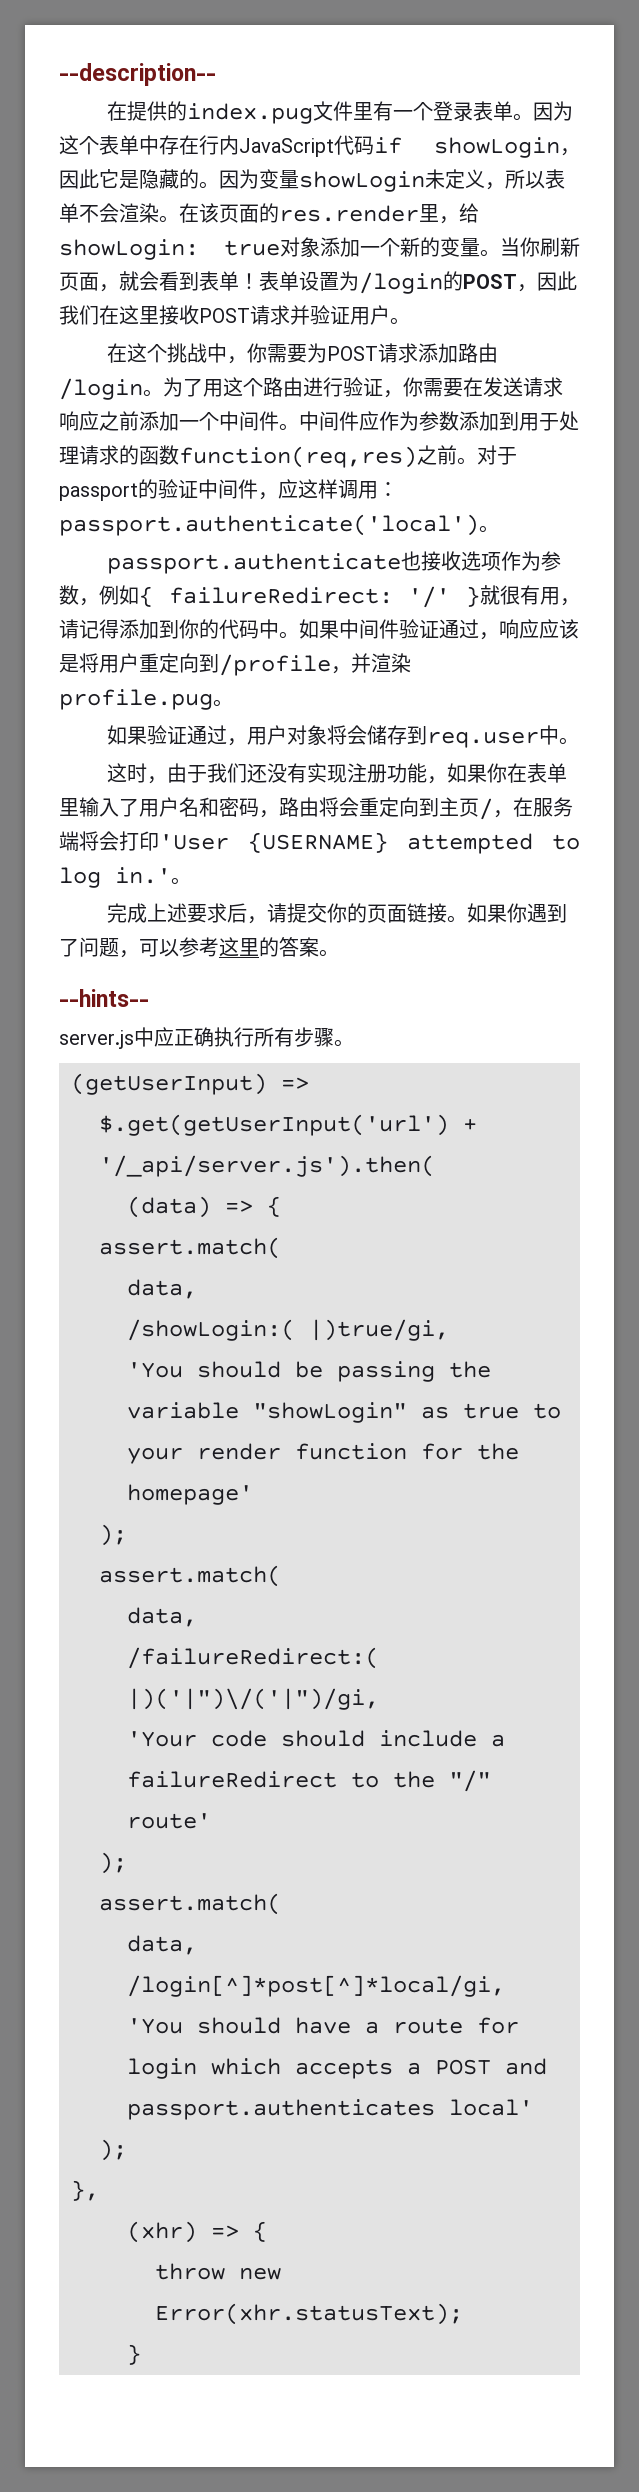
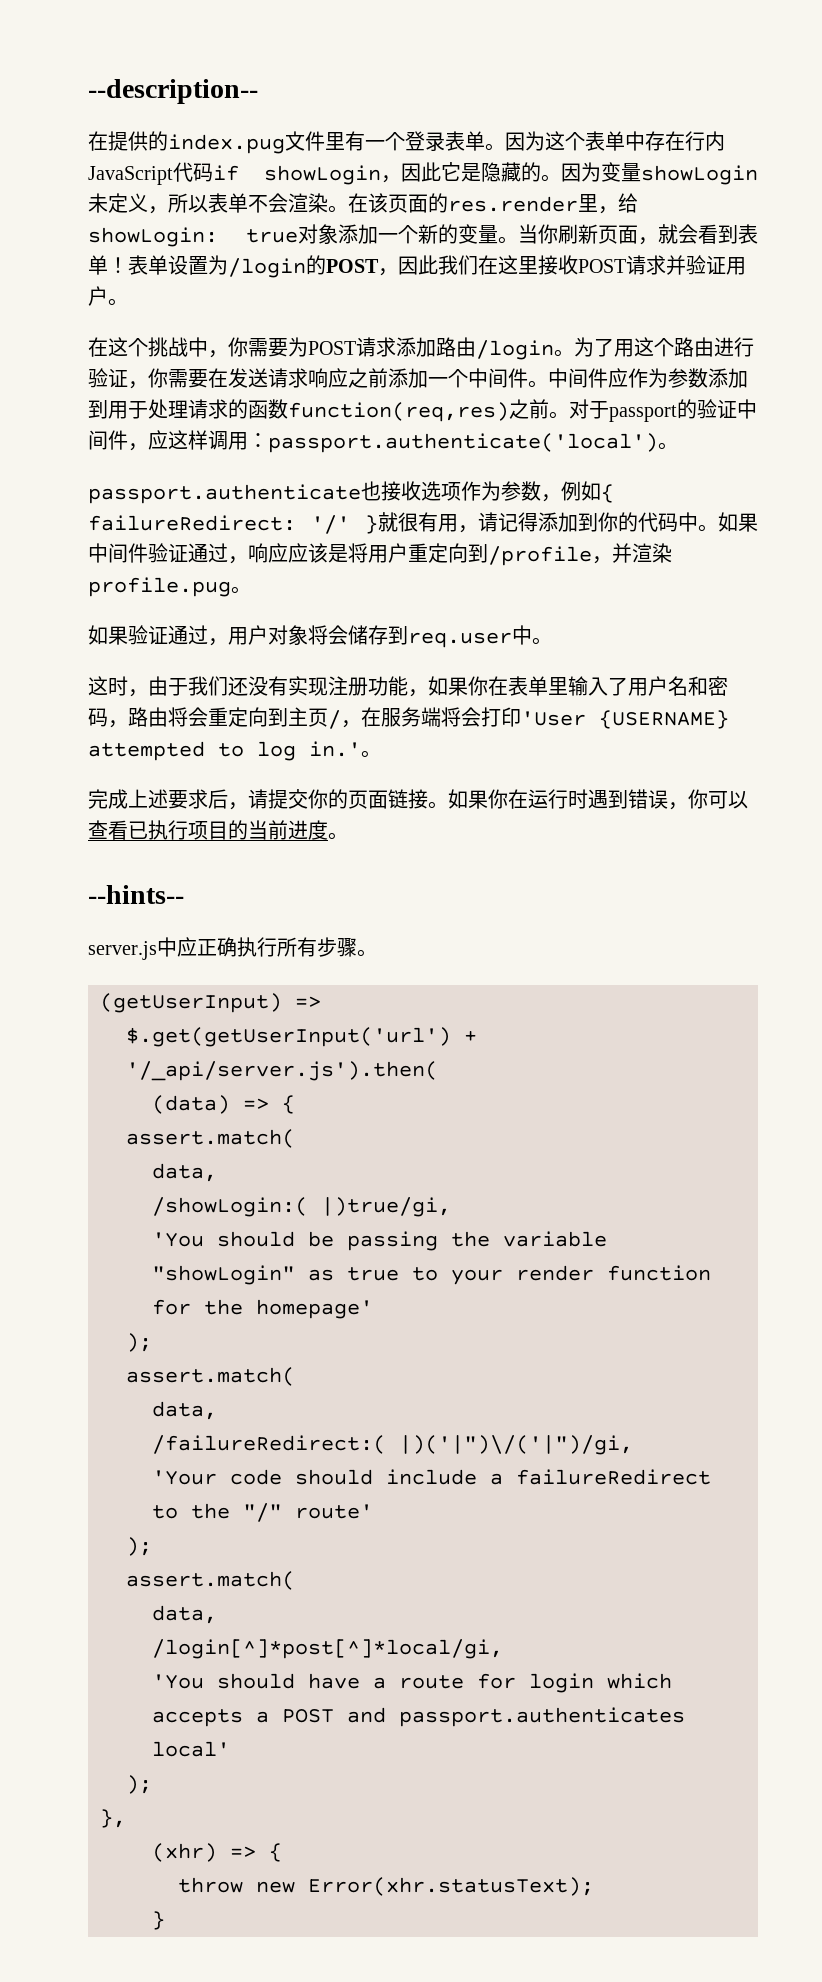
- 如果你遇到了问题，可以参考这里的答案。
+ 如果你在运行时遇到错误，你可以查看已执行项目的当前进度。

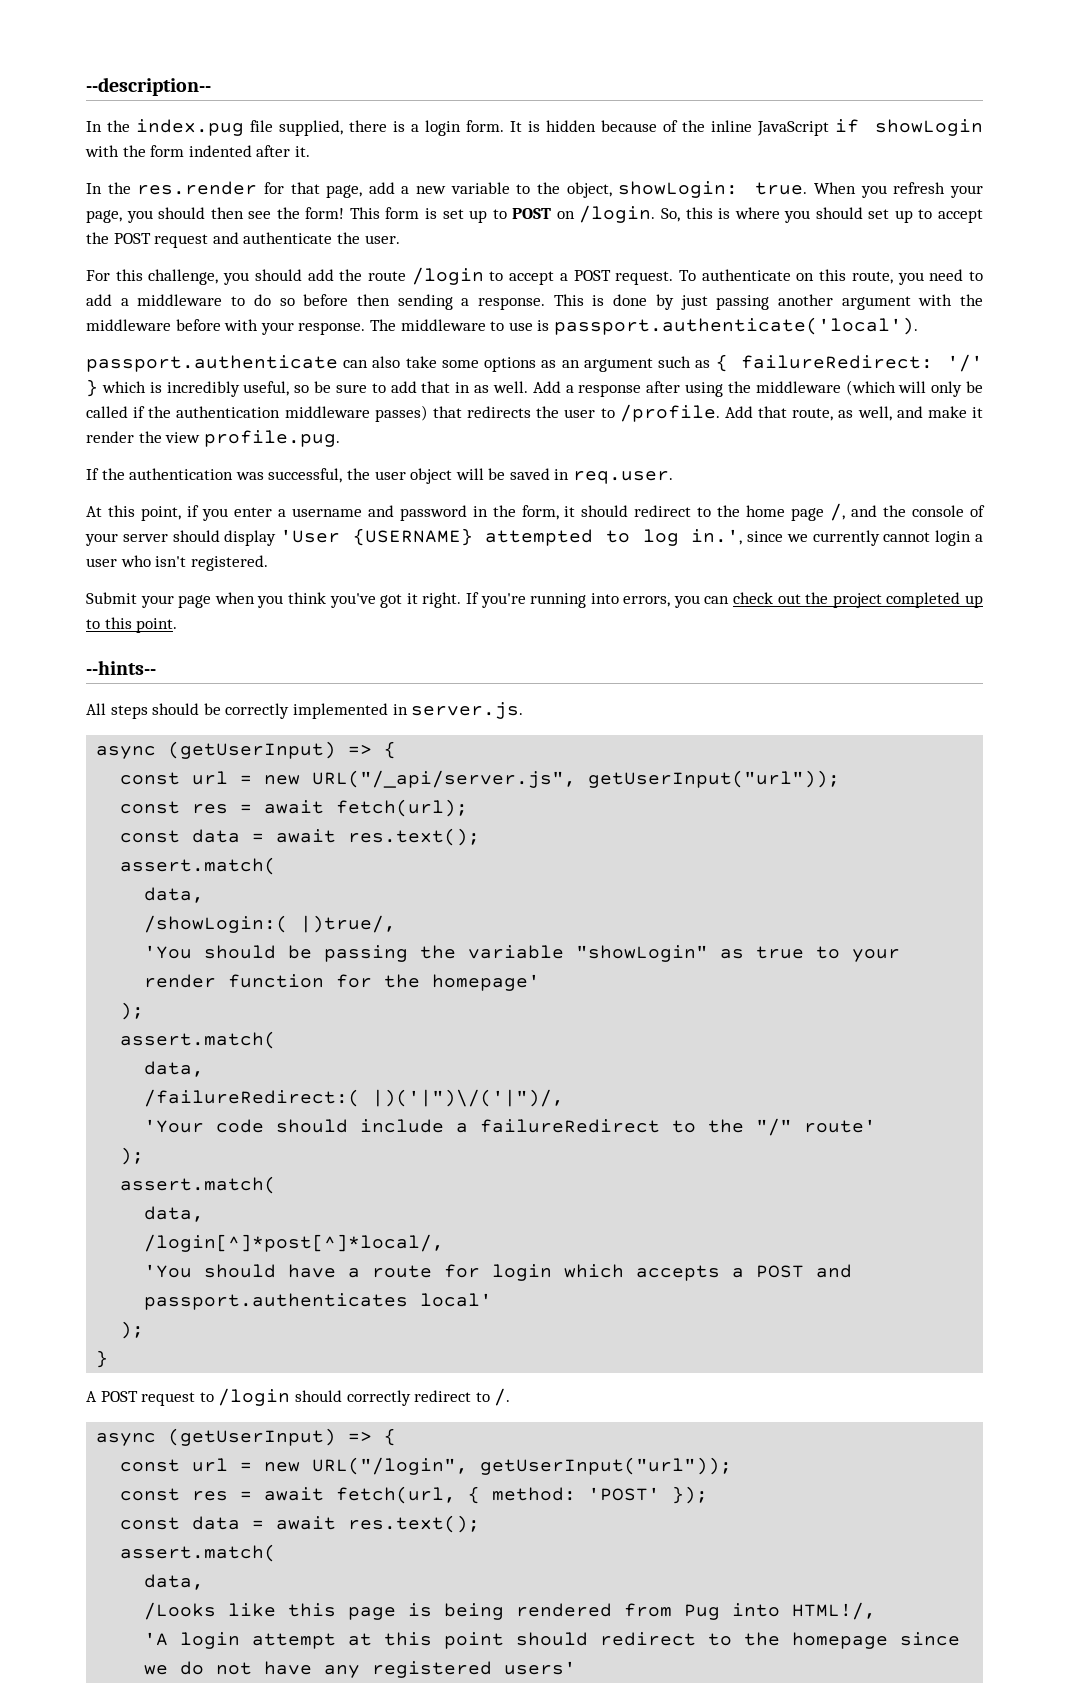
- 在提供的index.pug文件里有一个登录表单。因为这个表单中存在行内JavaScript代码if showLogin，因此它是隐藏的。因为变量showLogin未定义，所以表单不会渲染。在该页面的res.render里，给showLogin: true对象添加一个新的变量。当你刷新页面，就会看到表单！表单设置为/login的POST，因此我们在这里接收POST请求并验证用户。
- 在这个挑战中，你需要为POST请求添加路由/login。为了用这个路由进行验证，你需要在发送请求响应之前添加一个中间件。中间件应作为参数添加到用于处理请求的函数function(req,res)之前。对于passport的验证中间件，应这样调用：passport.authenticate('local')。
- passport.authenticate也接收选项作为参数，例如{ failureRedirect: '/' }就很有用，请记得添加到你的代码中。如果中间件验证通过，响应应该是将用户重定向到/profile，并渲染profile.pug。
- 如果验证通过，用户对象将会储存到req.user中。
- 这时，由于我们还没有实现注册功能，如果你在表单里输入了用户名和密码，路由将会重定向到主页/，在服务端将会打印'User {USERNAME} attempted to log in.'。
- 完成上述要求后，请提交你的页面链接。如果你在运行时遇到错误，你可以查看已执行项目的当前进度。
+ In the index.pug file supplied, there is a login form. It is hidden because of the inline JavaScript if showLogin with the form indented after it.
+ In the res.render for that page, add a new variable to the object, showLogin: true. When you refresh your page, you should then see the form! This form is set up to POST on /login. So, this is where you should set up to accept the POST request and authenticate the user.
+ For this challenge, you should add the route /login to accept a POST request. To authenticate on this route, you need to add a middleware to do so before then sending a response. This is done by just passing another argument with the middleware before with your response. The middleware to use is passport.authenticate('local').
+ passport.authenticate can also take some options as an argument such as { failureRedirect: '/' } which is incredibly useful, so be sure to add that in as well. Add a response after using the middleware (which will only be called if the authentication middleware passes) that redirects the user to /profile. Add that route, as well, and make it render the view profile.pug.
+ If the authentication was successful, the user object will be saved in req.user.
+ At this point, if you enter a username and password in the form, it should redirect to the home page /, and the console of your server should display 'User {USERNAME} attempted to log in.', since we currently cannot login a user who isn't registered.
+ Submit your page when you think you've got it right. If you're running into errors, you can check out the project completed up to this point.
  --hints--
- server.js中应正确执行所有步骤。
- (getUserInput) =>
- $.get(getUserInput('url') + '/_api/server.js').then(
- (data) => {
+ All steps should be correctly implemented in server.js.
+ async (getUserInput) => {
+ const url = new URL("/_api/server.js", getUserInput("url"));
+ const res = await fetch(url);
+ const data = await res.text();
- /showLogin:( |)true/gi,
+ /showLogin:( |)true/,
- /failureRedirect:( |)('|")\/('|")/gi,
+ /failureRedirect:( |)('|")\/('|")/,
- /login[^]*post[^]*local/gi,
+ /login[^]*post[^]*local/,
  'You should have a route for login which accepts a POST and passport.authenticates local'
  );
- },
- (xhr) => {
- throw new Error(xhr.statusText);
  }
+ A POST request to /login should correctly redirect to /.
+ async (getUserInput) => {
+ const url = new URL("/login", getUserInput("url"));
+ const res = await fetch(url, { method: 'POST' });
+ const data = await res.text();
+ assert.match(
+ data,
+ /Looks like this page is being rendered from Pug into HTML!/,
+ 'A login attempt at this point should redirect to the homepage since we do not have any registered users'

